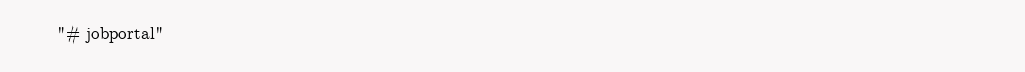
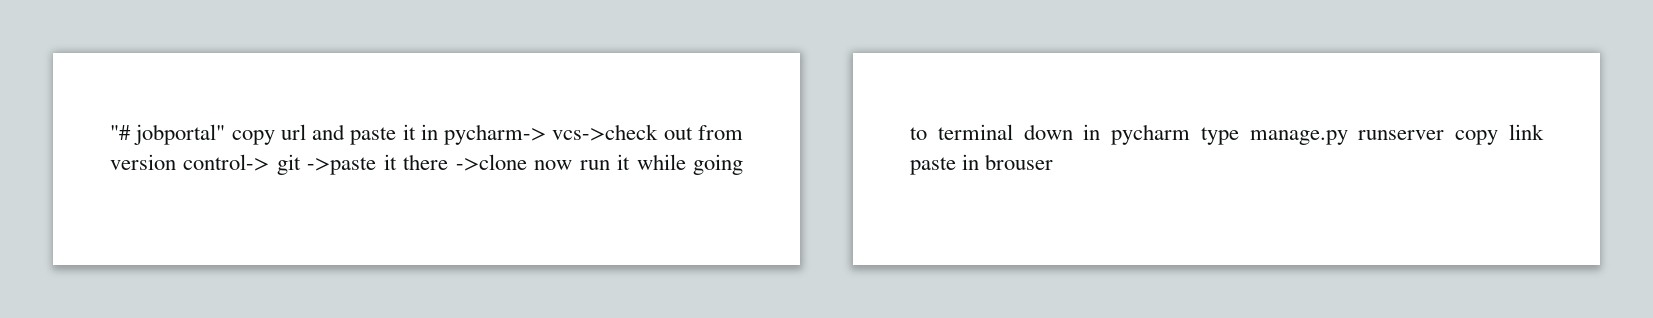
- "# jobportal"
+ "# jobportal" copy url and paste it in pycharm-> vcs->check out from version control-> git ->paste it there ->clone now run it while going to terminal down in pycharm type manage.py runserver copy link paste in brouser

